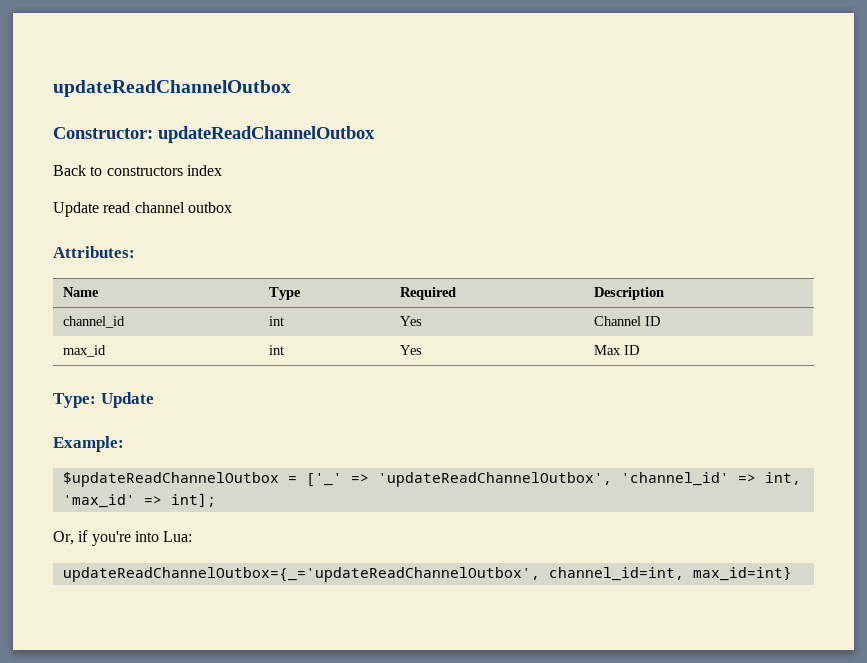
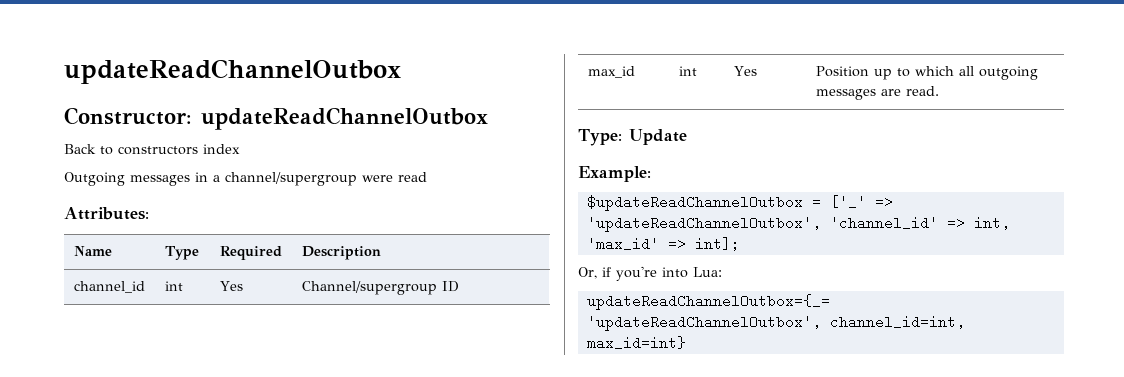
- Update read channel outbox
+ Outgoing messages in a channel/supergroup were read
- channel_id | int | Yes | Channel ID
+ channel_id | int | Yes | Channel/supergroup ID
- max_id | int | Yes | Max ID
+ max_id | int | Yes | Position up to which all outgoing messages are read.

